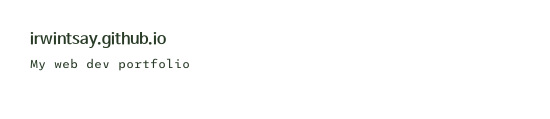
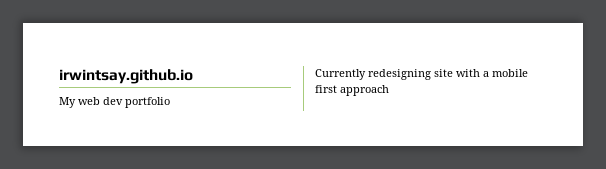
+ Currently redesigning site with a mobile first approach

